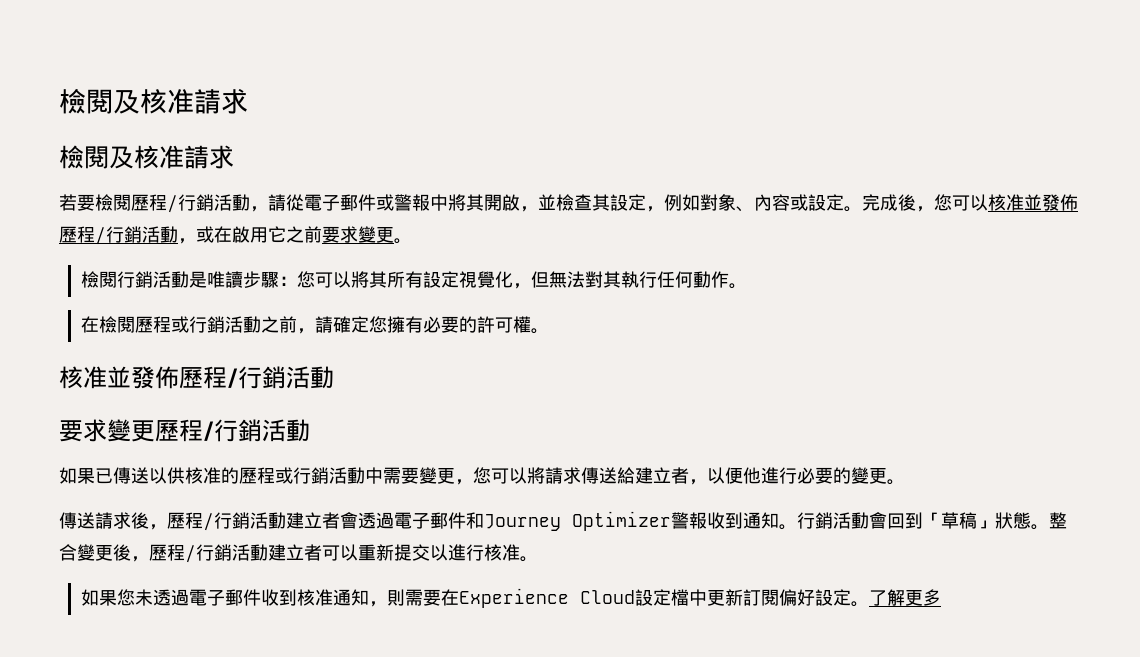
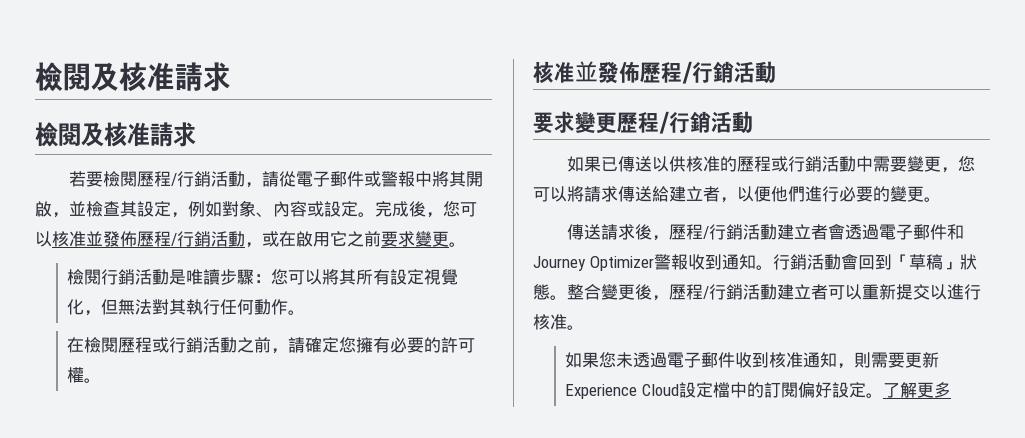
- 如果已傳送以供核准的歷程或行銷活動中需要變更，您可以將請求傳送給建立者，以便他進行必要的變更。
+ 如果已傳送以供核准的歷程或行銷活動中需要變更，您可以將請求傳送給建立者，以便他們進行必要的變更。
- 如果您未透過電子郵件收到核准通知，則需要在Experience Cloud設定檔中更新訂閱偏好設定。
+ 如果您未透過電子郵件收到核准通知，則需要更新Experience Cloud設定檔中的訂閱偏好設定。

